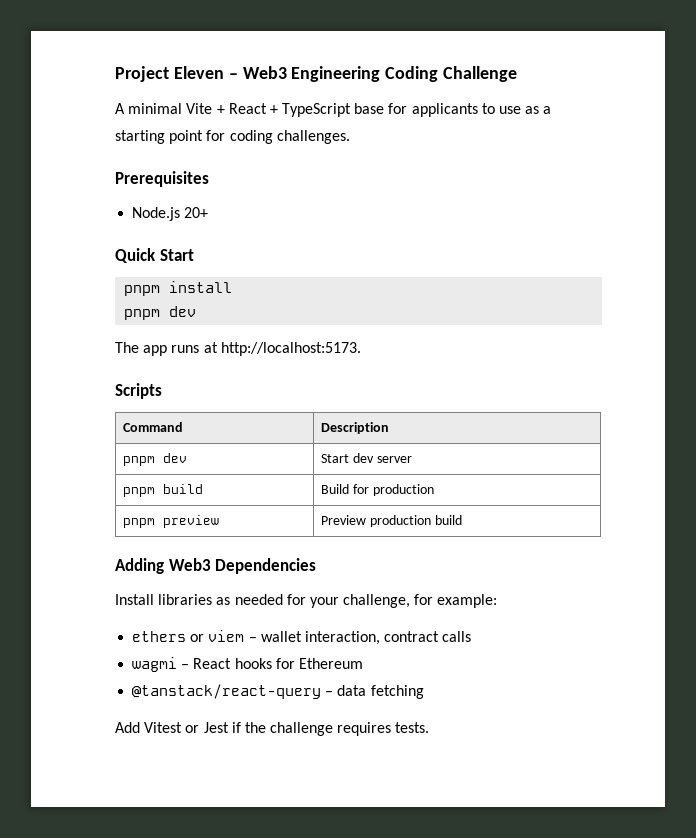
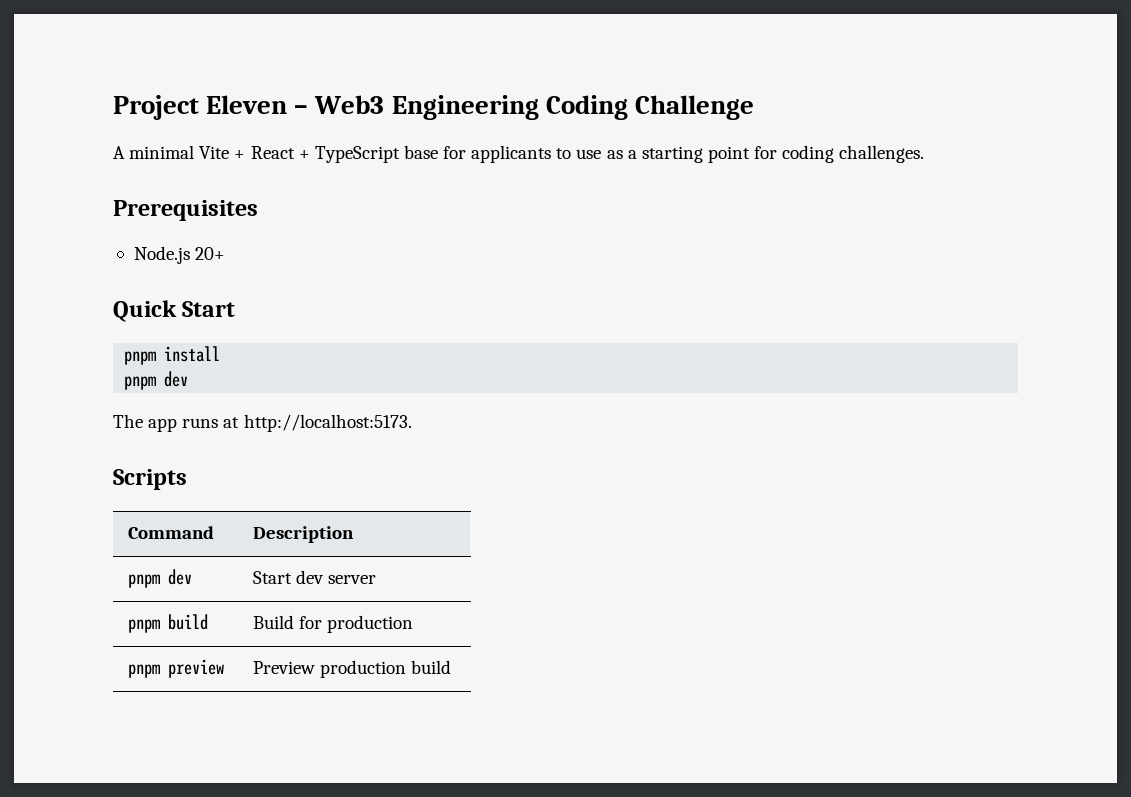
- Adding Web3 Dependencies
- Install libraries as needed for your challenge, for example:
- ethers or viem – wallet interaction, contract calls
- wagmi – React hooks for Ethereum
- @tanstack/react-query – data fetching
- Add Vitest or Jest if the challenge requires tests.

